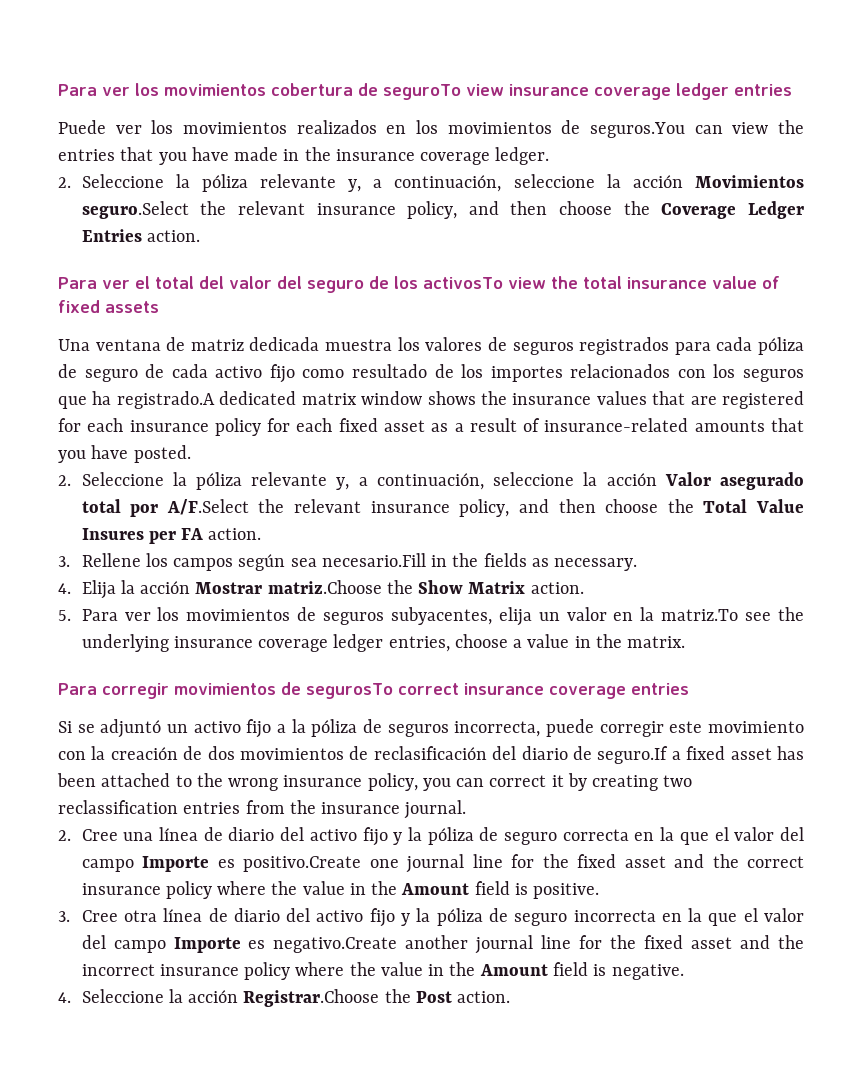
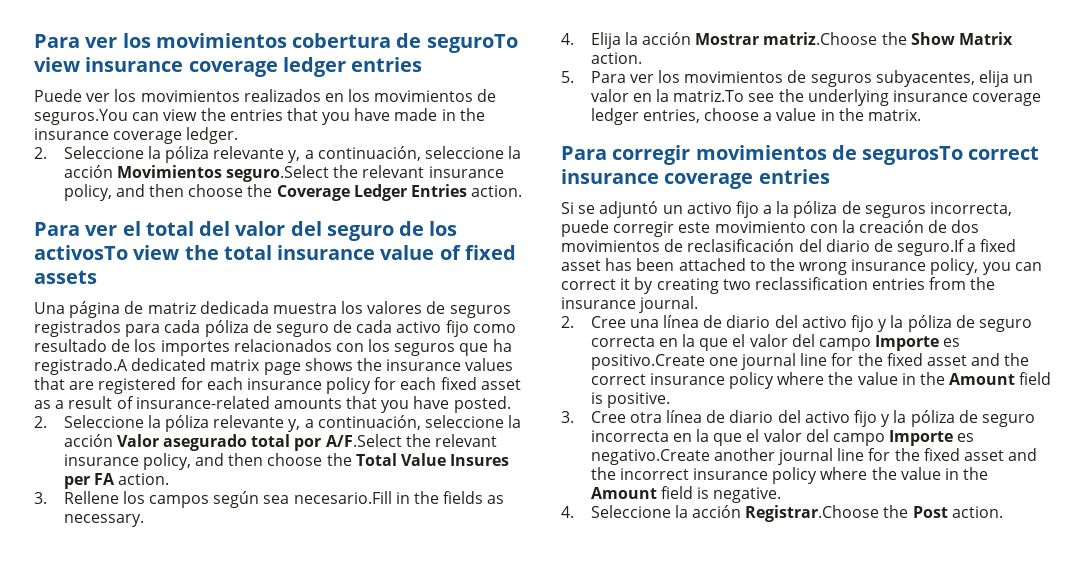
- Una ventana de matriz dedicada muestra los valores de seguros registrados para cada póliza de seguro de cada activo fijo como resultado de los importes relacionados con los seguros que ha registrado.A dedicated matrix window shows the insurance values that are registered for each insurance policy for each fixed asset as a result of insurance-related amounts that you have posted.
+ Una página de matriz dedicada muestra los valores de seguros registrados para cada póliza de seguro de cada activo fijo como resultado de los importes relacionados con los seguros que ha registrado.A dedicated matrix page shows the insurance values that are registered for each insurance policy for each fixed asset as a result of insurance-related amounts that you have posted.

